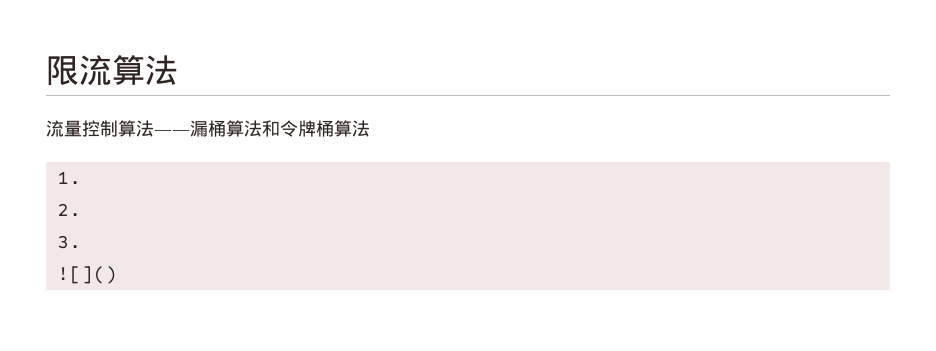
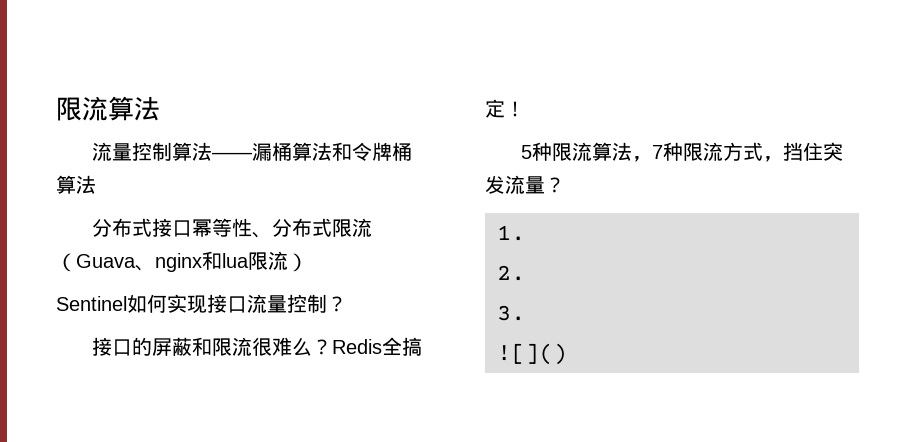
+ 分布式接口幂等性、分布式限流（Guava、nginx和lua限流）
+ Sentinel如何实现接口流量控制？
+ 接口的屏蔽和限流很难么？Redis全搞定！
+ 5种限流算法，7种限流方式，挡住突发流量？

